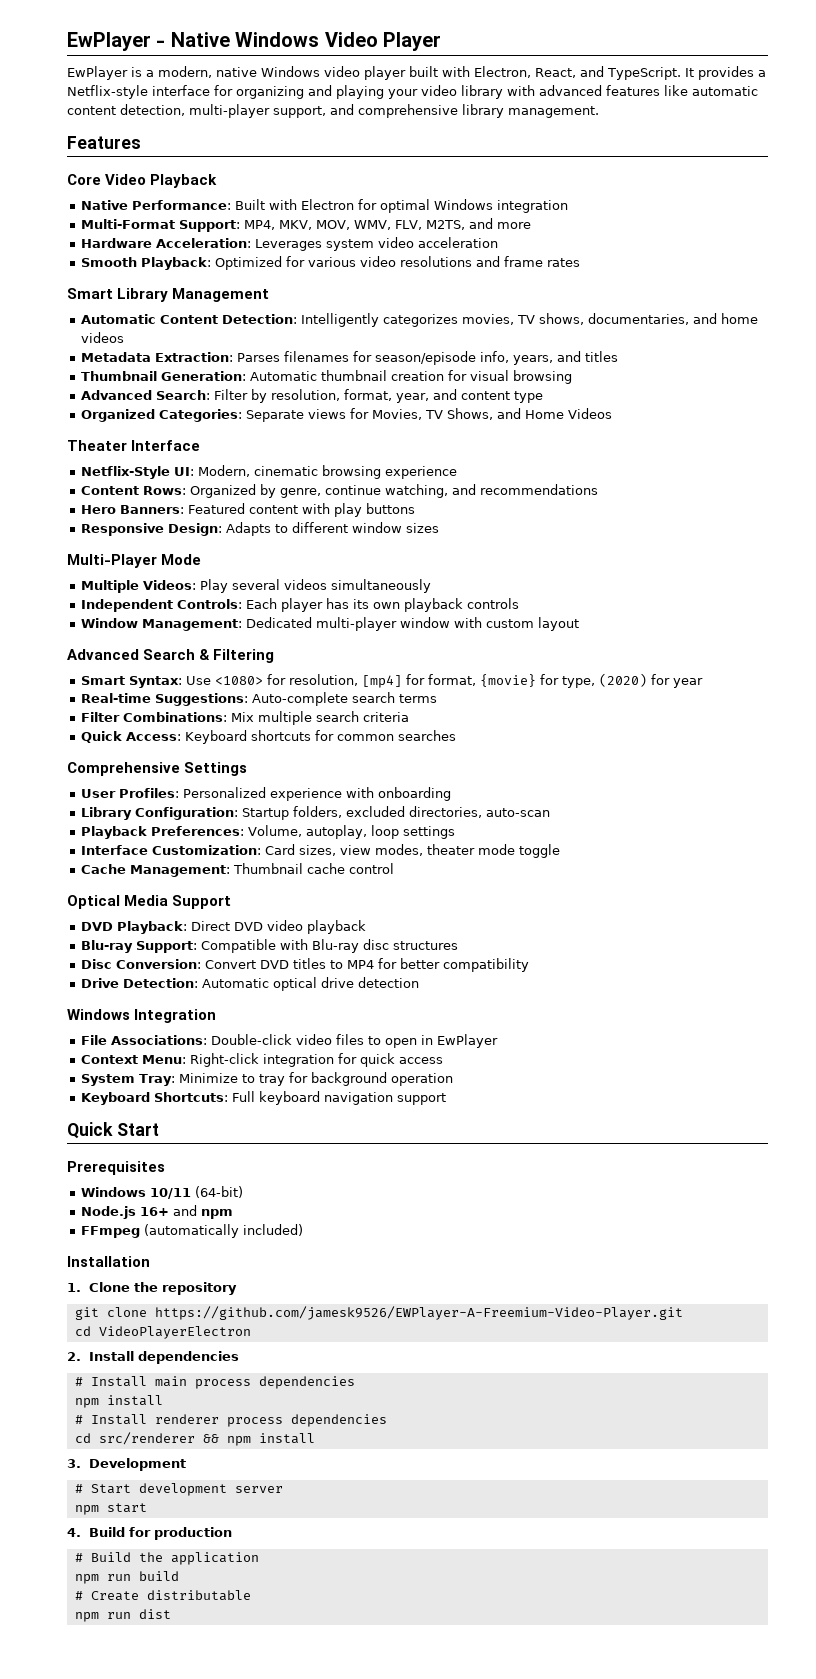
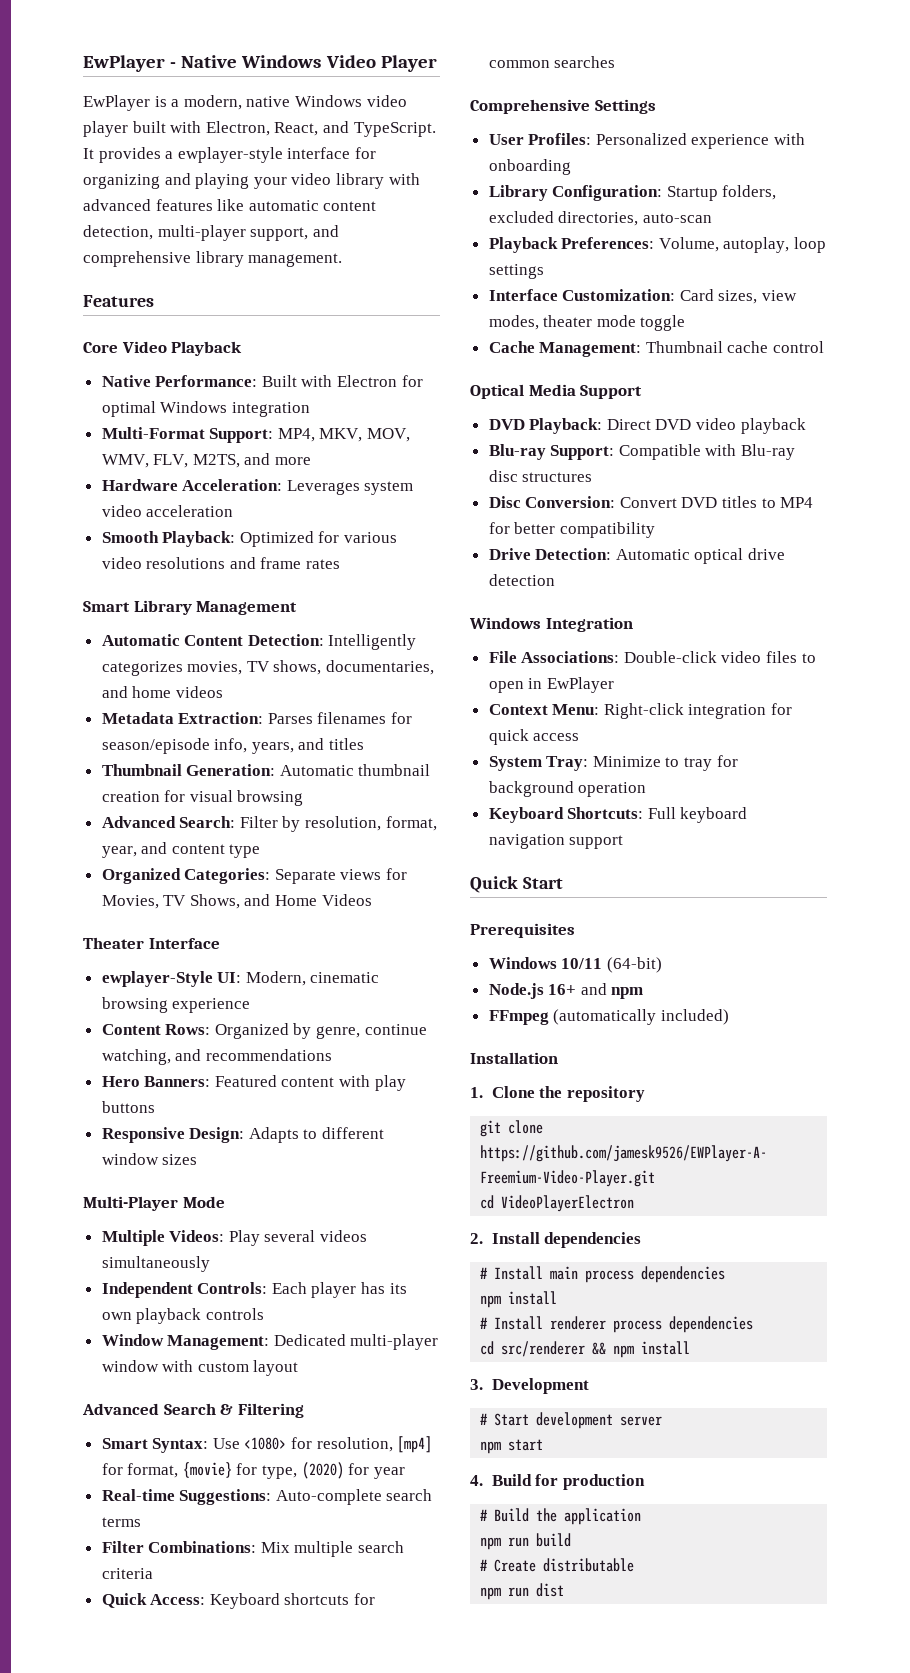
- It provides a Netflix-style interface for organizing and playing your video library with advanced features like automatic content detection, multi-player support, and comprehensive library management.
+ It provides a ewplayer-style interface for organizing and playing your video library with advanced features like automatic content detection, multi-player support, and comprehensive library management.
- Netflix-Style UI: Modern, cinematic browsing experience
+ ewplayer-Style UI: Modern, cinematic browsing experience

